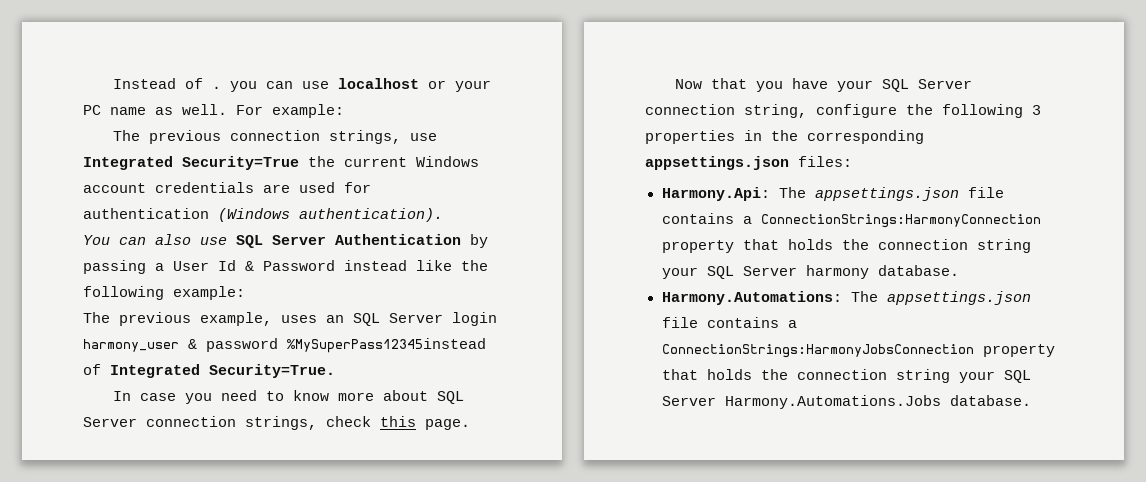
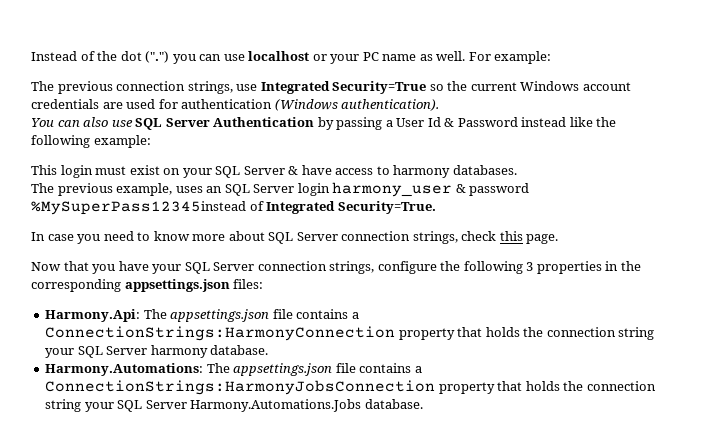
- Instead of . you can use localhost or your PC name as well.
+ Instead of the dot (".") you can use localhost or your PC name as well.
- The previous connection strings, use Integrated Security=True the current Windows account credentials are used for authentication (Windows authentication).
+ The previous connection strings, use Integrated Security=True so the current Windows account credentials are used for authentication (Windows authentication).
+ This login must exist on your SQL Server & have access to harmony databases.
- Now that you have your SQL Server connection string, configure the following 3 properties in the corresponding appsettings.json files:
+ Now that you have your SQL Server connection strings, configure the following 3 properties in the corresponding appsettings.json files:

